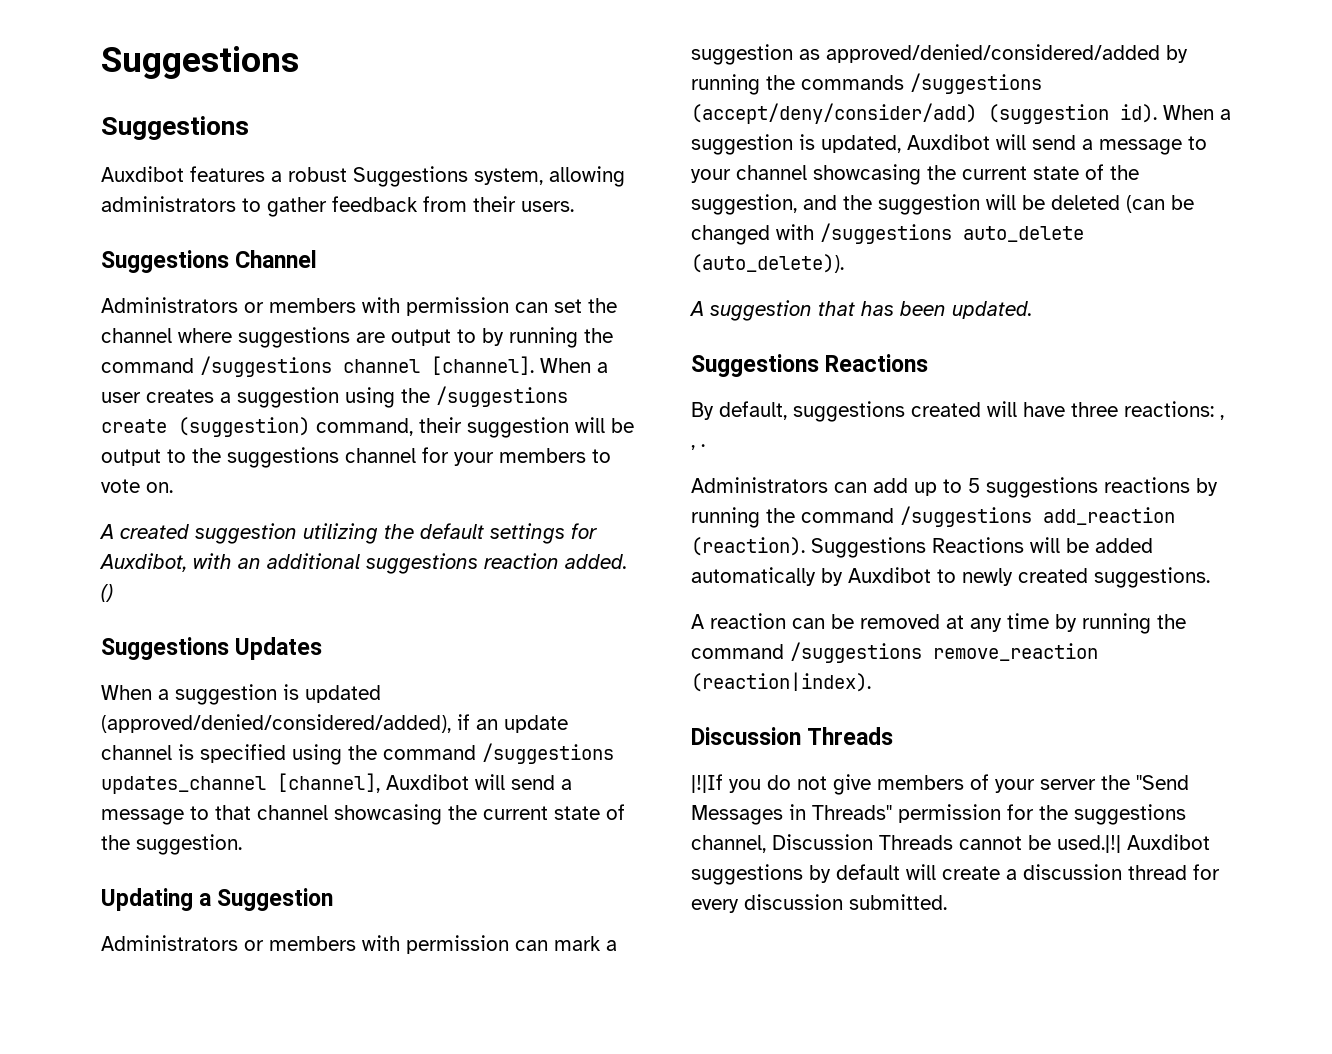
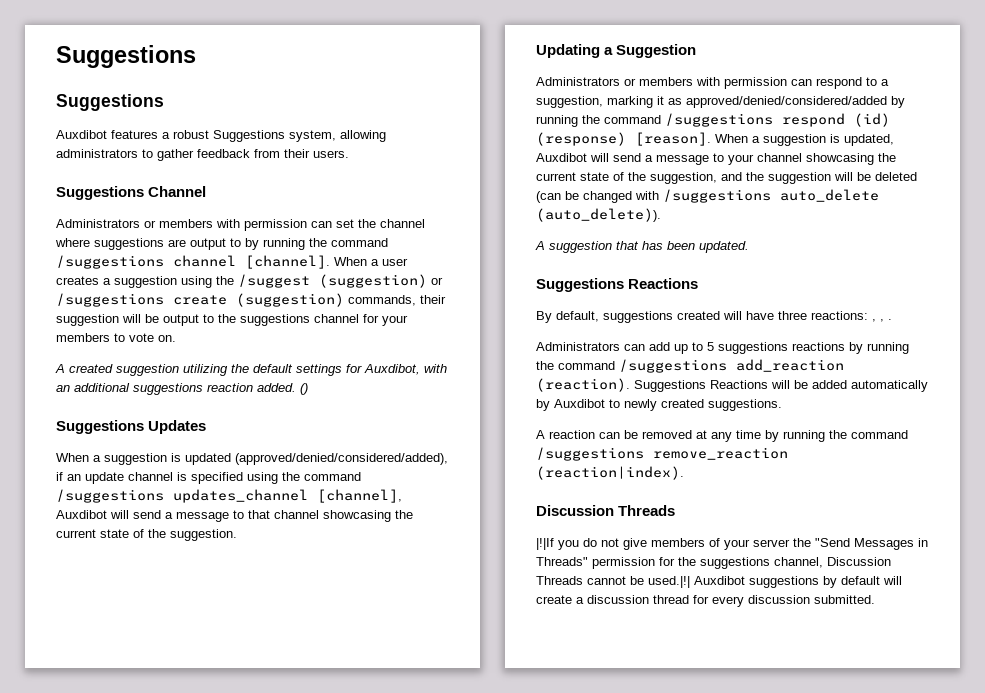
- When a user creates a suggestion using the /suggestions create (suggestion) command, their suggestion will be output to the suggestions channel for your members to vote on.
+ When a user creates a suggestion using the /suggest (suggestion) or /suggestions create (suggestion) commands, their suggestion will be output to the suggestions channel for your members to vote on.
- Administrators or members with permission can mark a suggestion as approved/denied/considered/added by running the commands /suggestions (accept/deny/consider/add) (suggestion id).
+ Administrators or members with permission can respond to a suggestion, marking it as approved/denied/considered/added by running the command /suggestions respond (id) (response) [reason].

